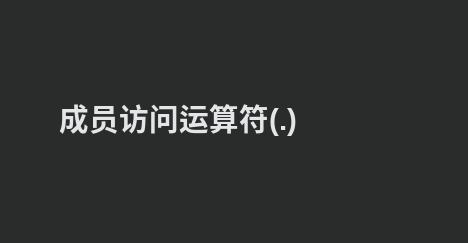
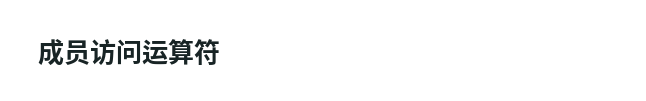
- 成员访问运算符(.)
+ 成员访问运算符

